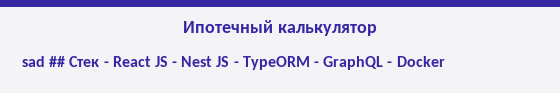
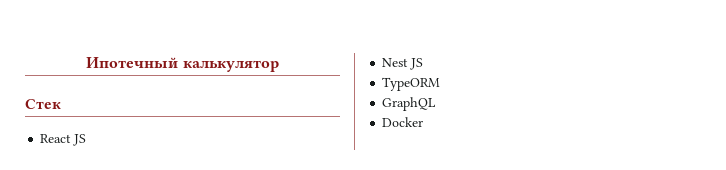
- sad ## Стек - React JS - Nest JS - TypeORM - GraphQL - Docker
+ Стек
+ React JS
+ Nest JS
+ TypeORM
+ GraphQL
+ Docker

